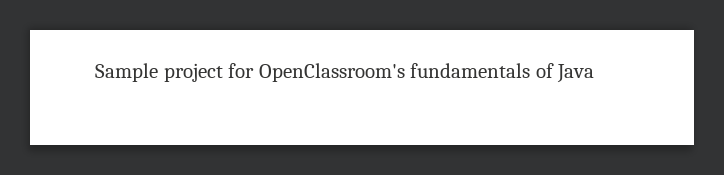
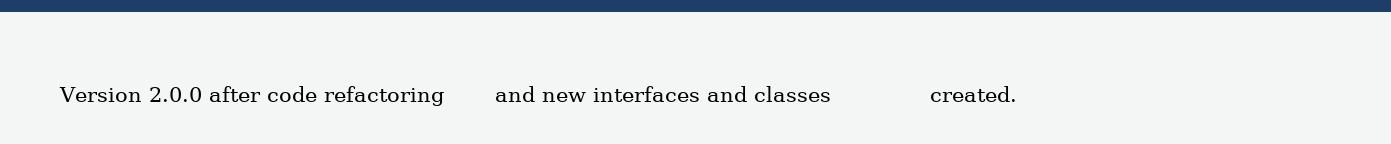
- Sample project for OpenClassroom's fundamentals of Java
+ Version 2.0.0 after code refactoring and new interfaces and classes created.

